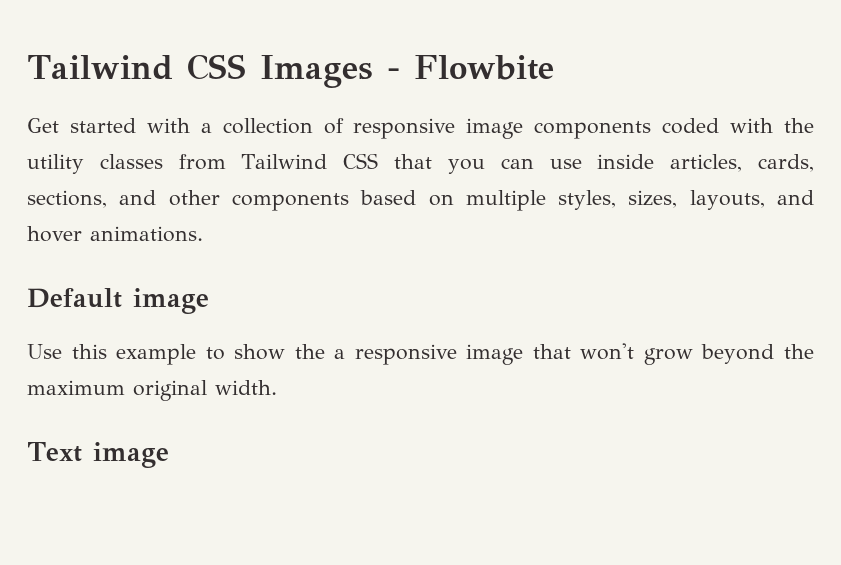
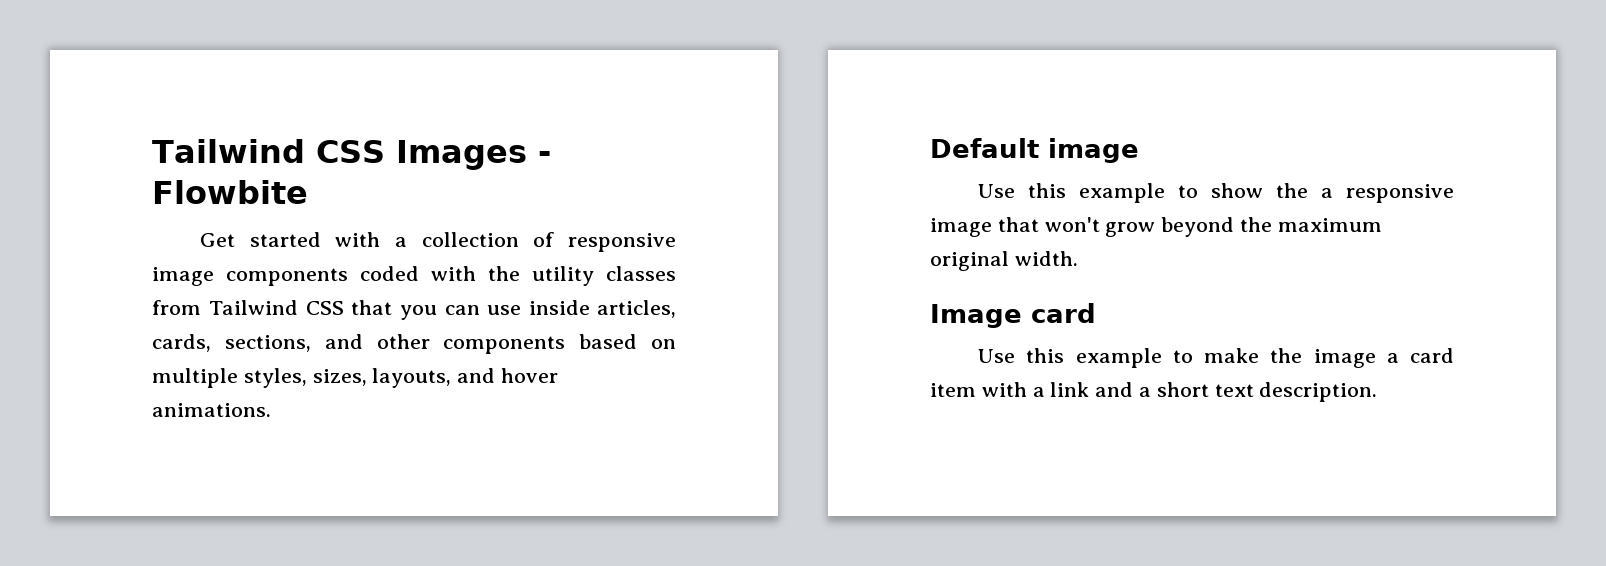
- Text image
+ Image card
+ Use this example to make the image a card item with a link and a short text description.

